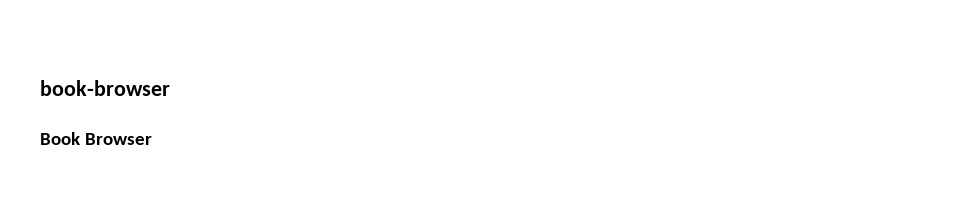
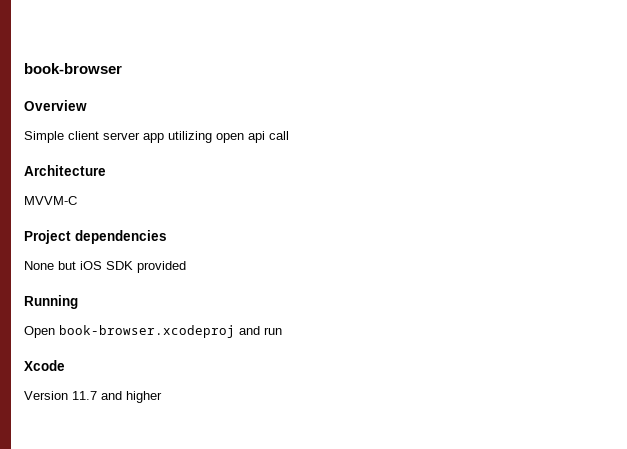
- Book Browser
+ Overview
+ Simple client server app utilizing open api call
+ Architecture
+ MVVM-C
+ Project dependencies
+ None but iOS SDK provided
+ Running
+ Open book-browser.xcodeproj and run
+ Xcode
+ Version 11.7 and higher

